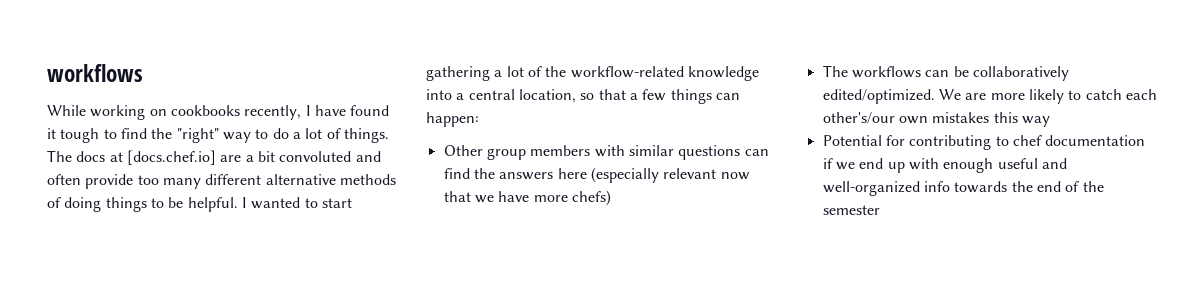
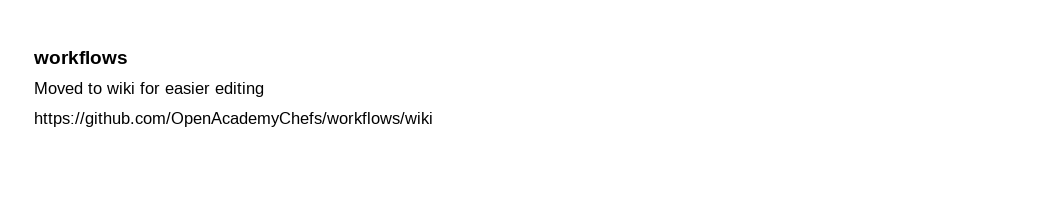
- While working on cookbooks recently, I have found it tough to find the "right" way to do a lot of things. The docs at [docs.chef.io] are a bit convoluted and often provide too many different alternative methods of doing things to be helpful. I wanted to start gathering a lot of the workflow-related knowledge into a central location, so that a few things can happen:
- Other group members with similar questions can find the answers here (especially relevant now that we have more chefs)
- The workflows can be collaboratively edited/optimized. We are more likely to catch each other's/our own mistakes this way
- Potential for contributing to chef documentation if we end up with enough useful and well-organized info towards the end of the semester
+ Moved to wiki for easier editing
+ https://github.com/OpenAcademyChefs/workflows/wiki

